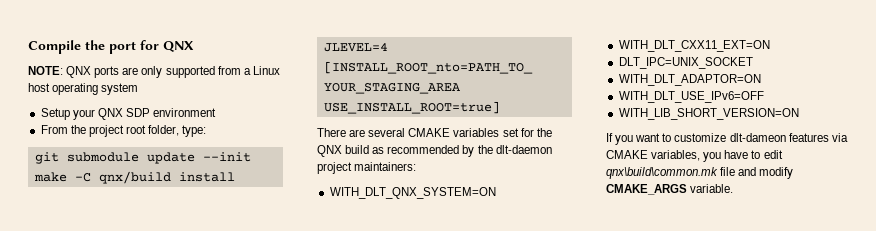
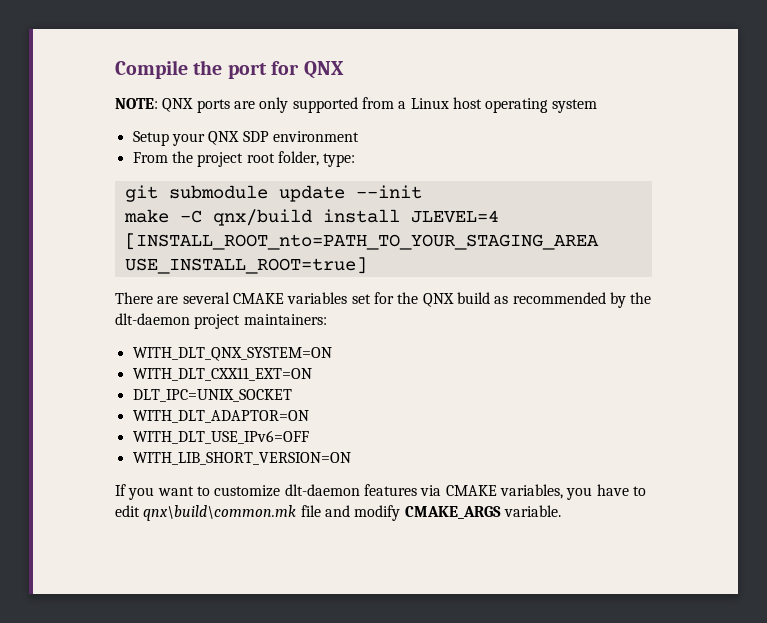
- If you want to customize dlt-dameon features via CMAKE variables, you have to edit qnx\build\common.mk file and modify CMAKE_ARGS variable.
+ If you want to customize dlt-daemon features via CMAKE variables, you have to edit qnx\build\common.mk file and modify CMAKE_ARGS variable.

